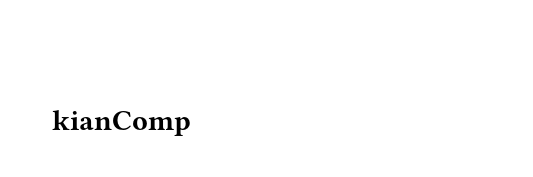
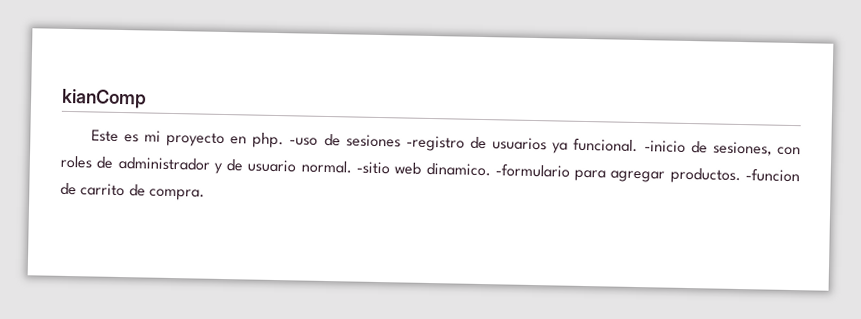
+ Este es mi proyecto en php. -uso de sesiones -registro de usuarios ya funcional. -inicio de sesiones, con roles de administrador y de usuario normal. -sitio web dinamico. -formulario para agregar productos. -funcion de carrito de compra.

